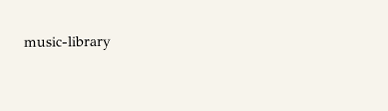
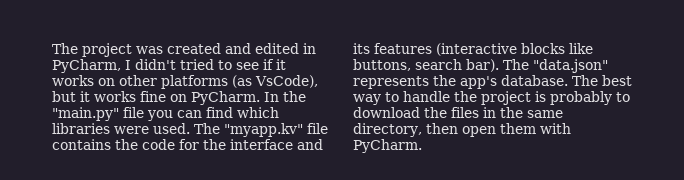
- music-library
+ The project was created and edited in PyCharm, I didn't tried to see if it works on other platforms (as VsCode), but it works fine on PyCharm. In the "main.py" file you can find which libraries were used. The "myapp.kv" file contains the code for the interface and its features (interactive blocks like buttons, search bar). The "data.json" represents the app's database. The best way to handle the project is probably to download the files in the same directory, then open them with PyCharm.

